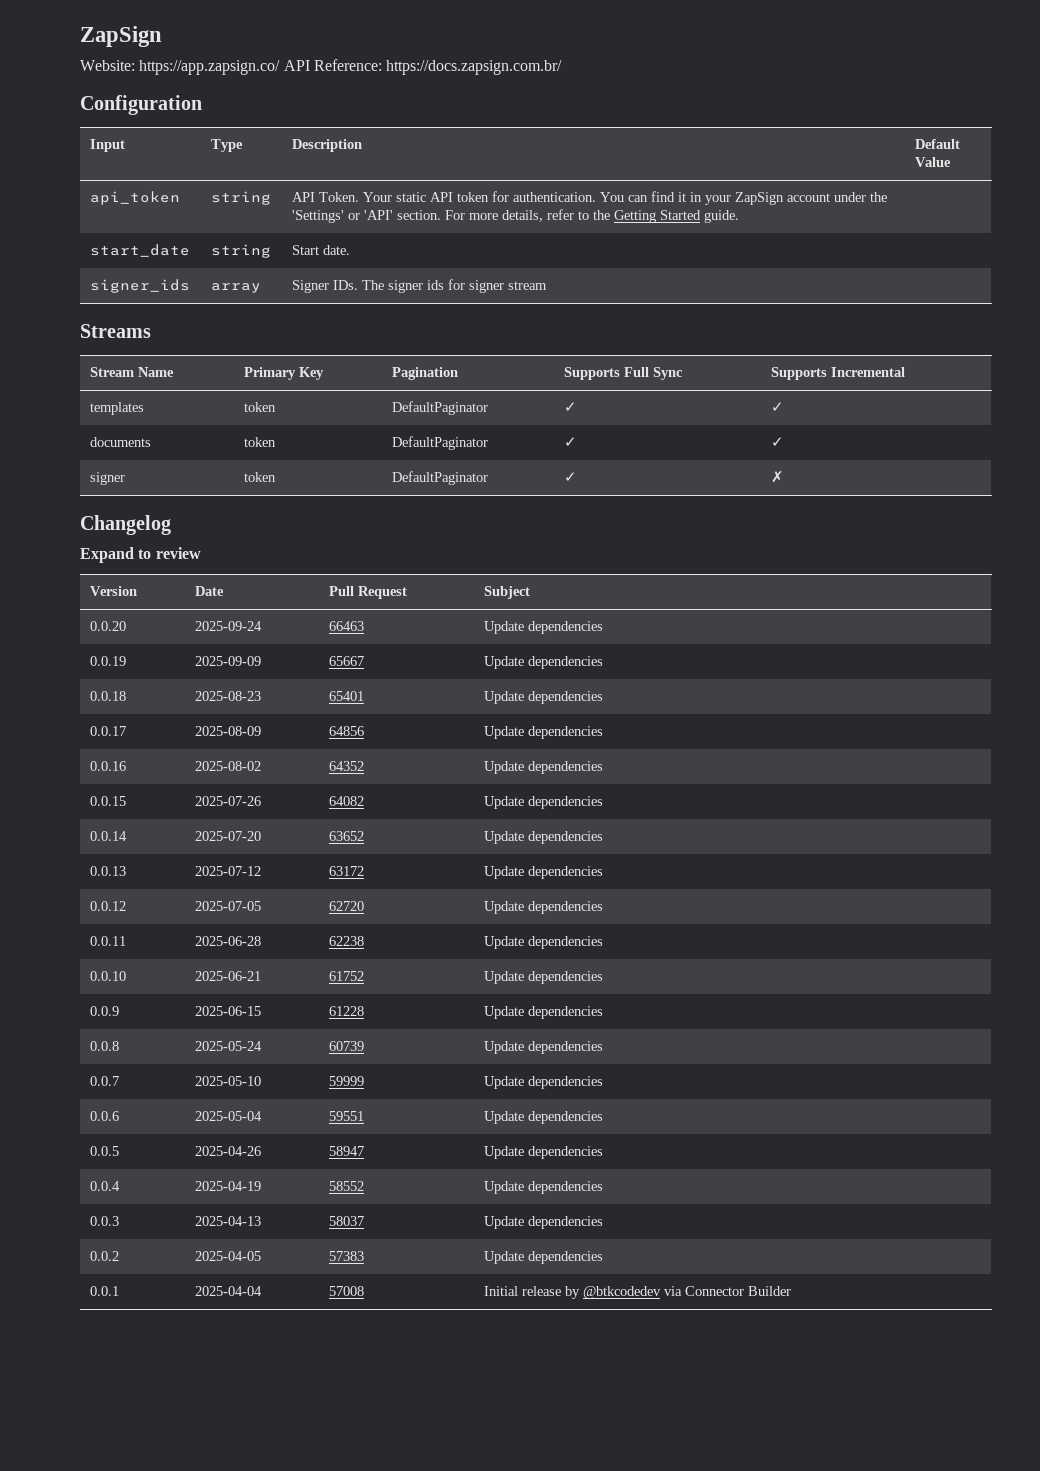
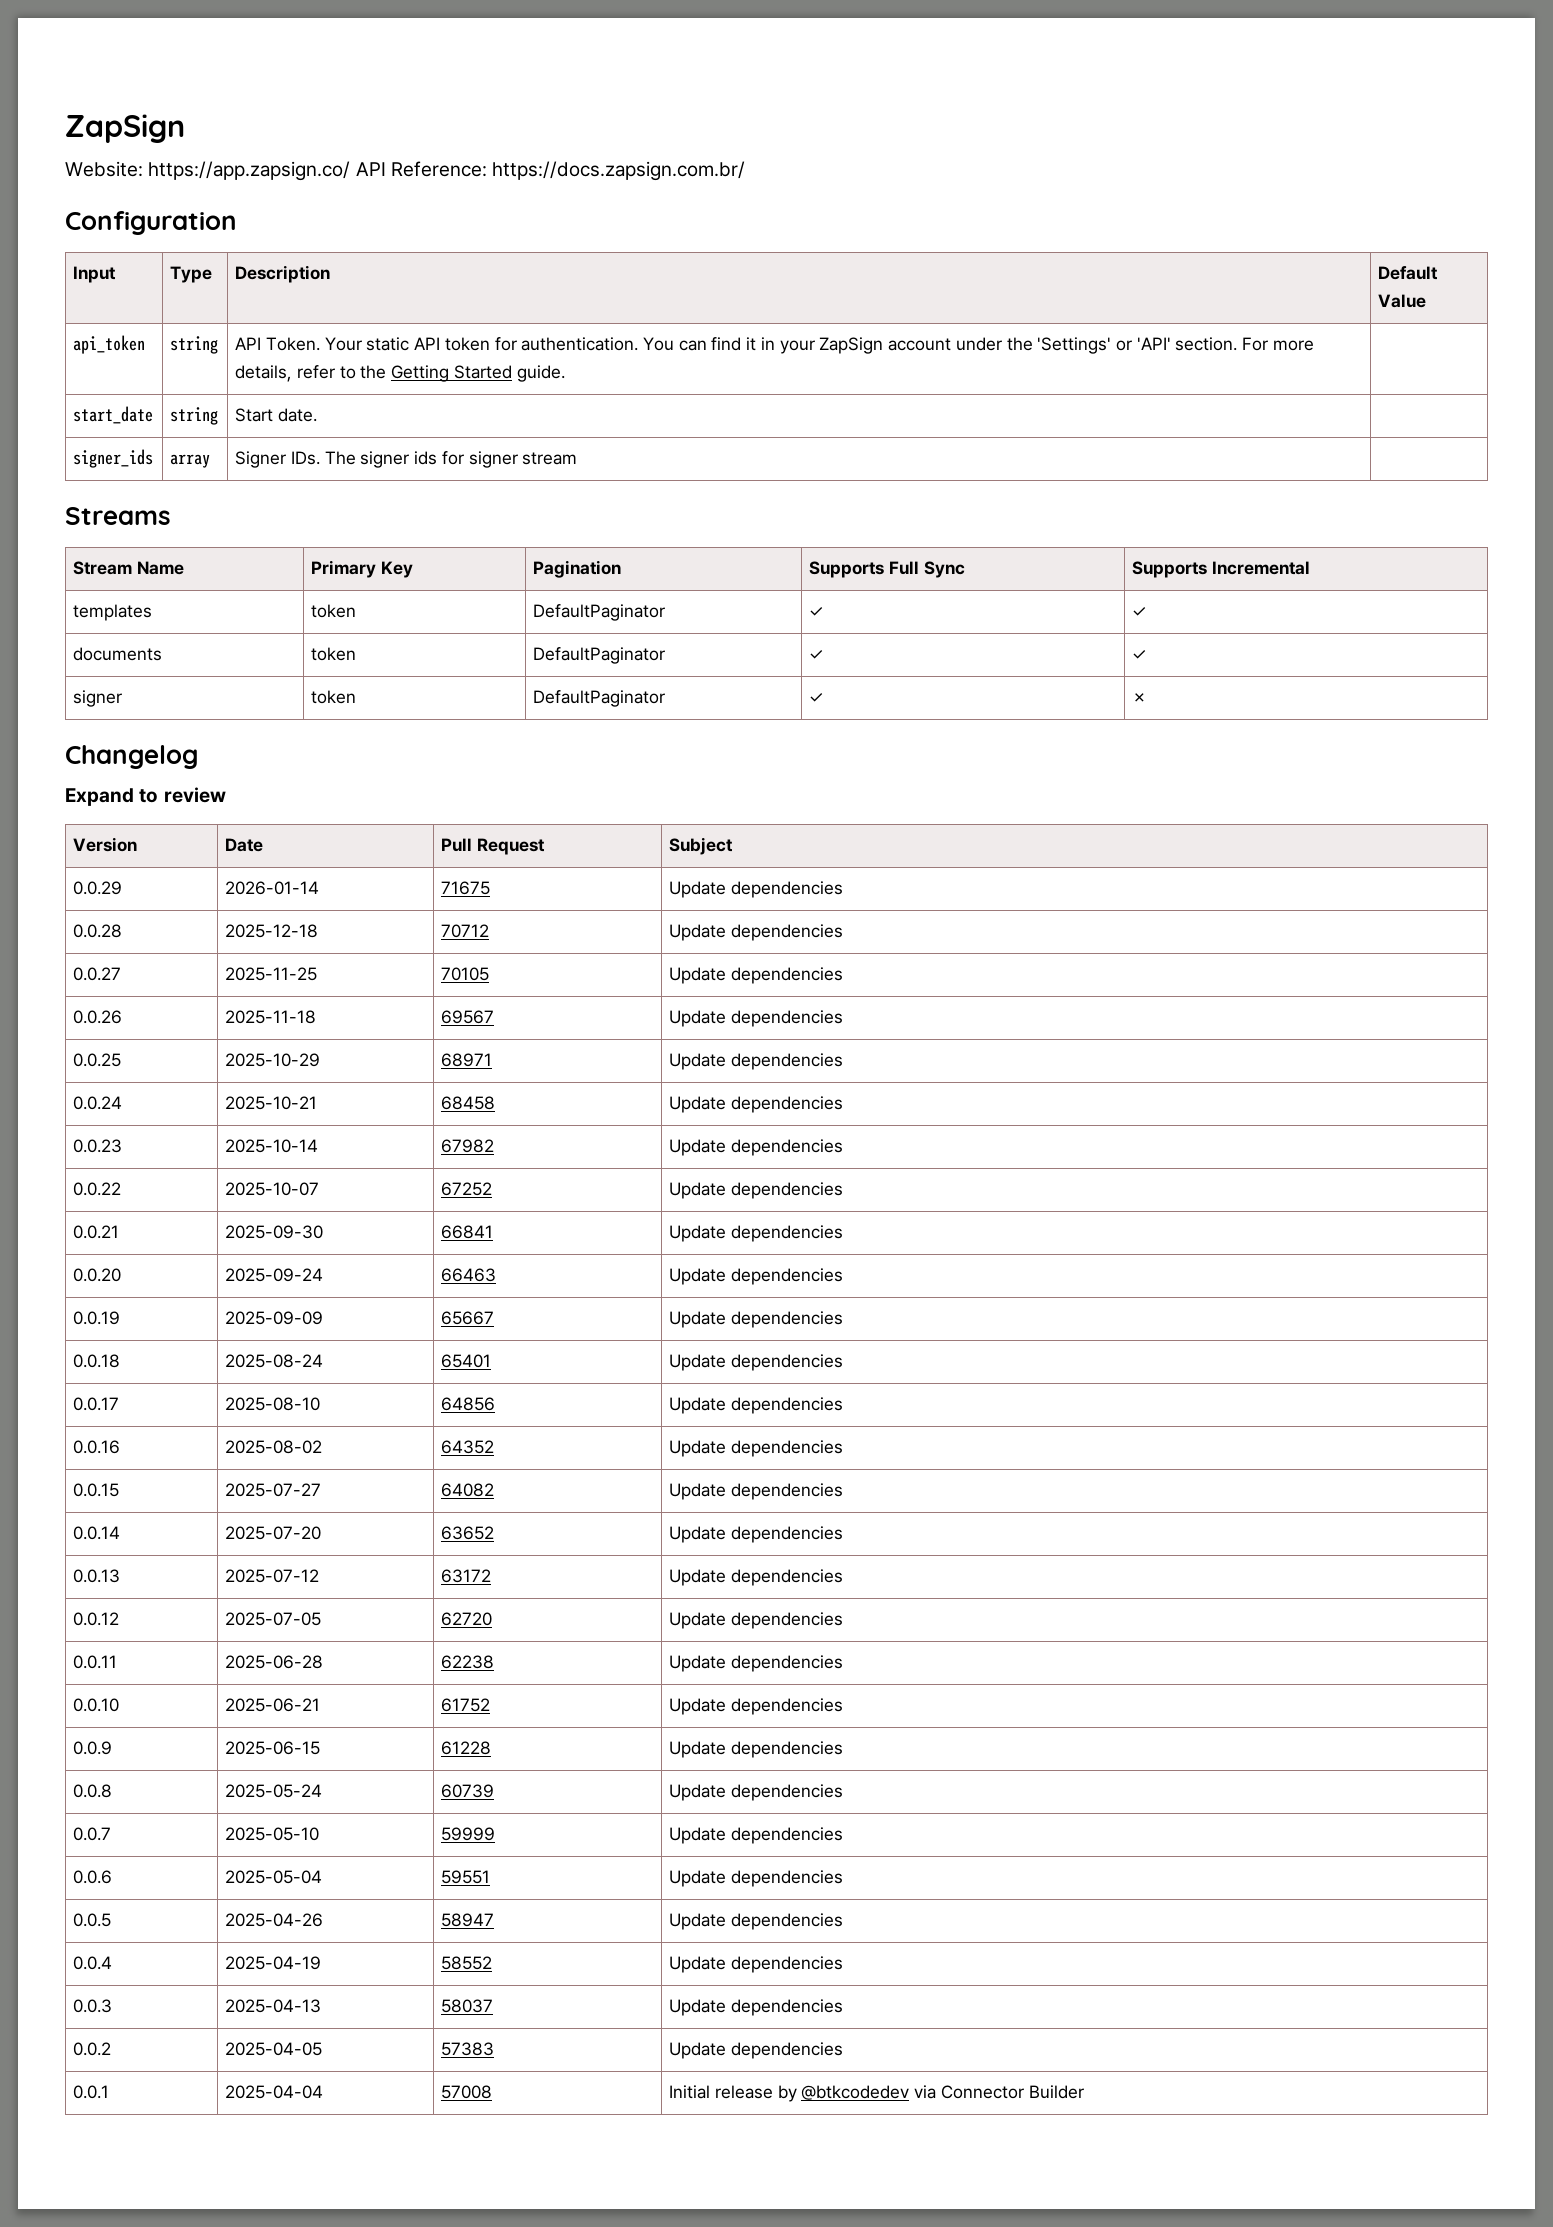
+ 0.0.29 | 2026-01-14 | 71675 | Update dependencies
+ 0.0.28 | 2025-12-18 | 70712 | Update dependencies
+ 0.0.27 | 2025-11-25 | 70105 | Update dependencies
+ 0.0.26 | 2025-11-18 | 69567 | Update dependencies
+ 0.0.25 | 2025-10-29 | 68971 | Update dependencies
+ 0.0.24 | 2025-10-21 | 68458 | Update dependencies
+ 0.0.23 | 2025-10-14 | 67982 | Update dependencies
+ 0.0.22 | 2025-10-07 | 67252 | Update dependencies
+ 0.0.21 | 2025-09-30 | 66841 | Update dependencies
- 0.0.18 | 2025-08-23 | 65401 | Update dependencies
+ 0.0.18 | 2025-08-24 | 65401 | Update dependencies
- 0.0.17 | 2025-08-09 | 64856 | Update dependencies
+ 0.0.17 | 2025-08-10 | 64856 | Update dependencies
- 0.0.15 | 2025-07-26 | 64082 | Update dependencies
+ 0.0.15 | 2025-07-27 | 64082 | Update dependencies

